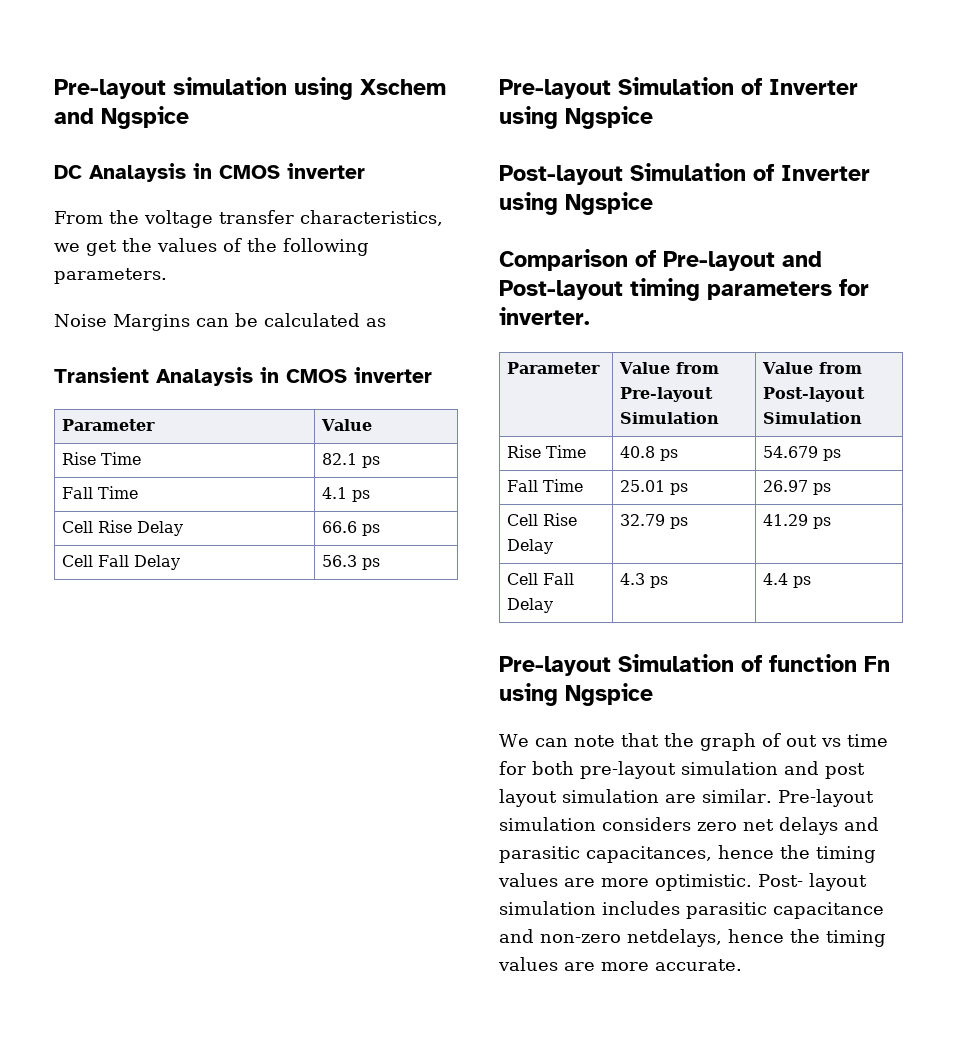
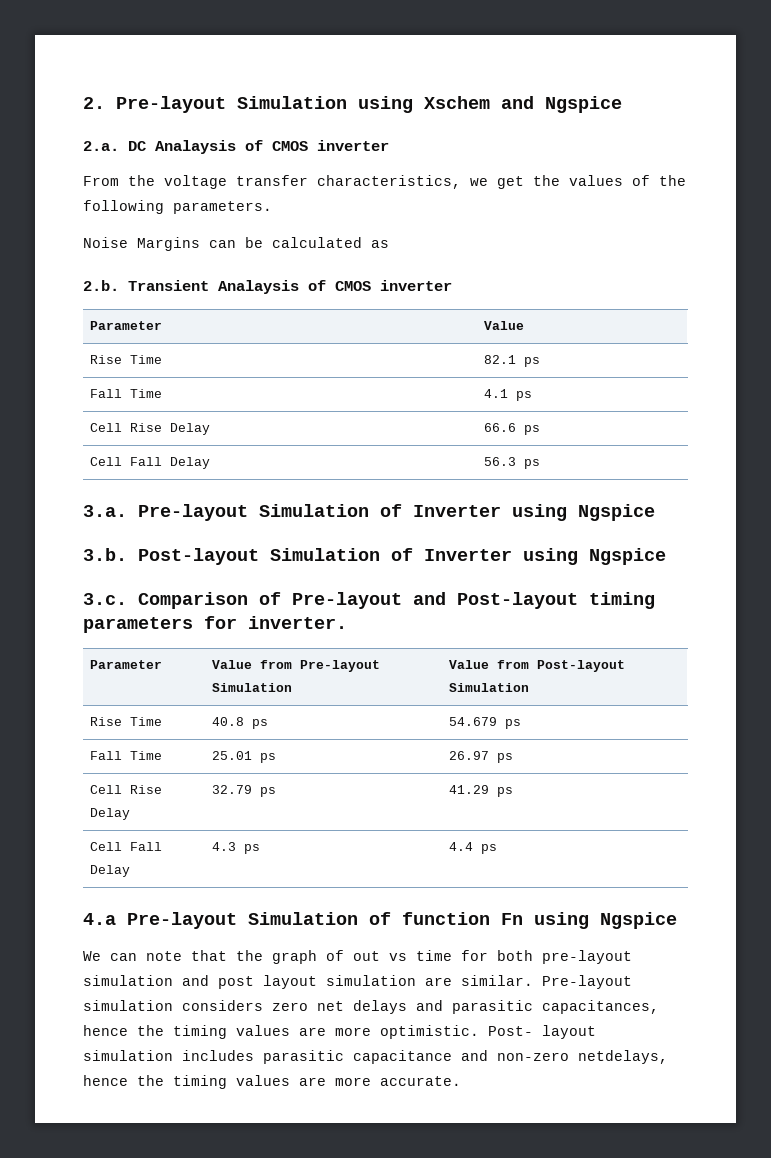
- Pre-layout simulation using Xschem and Ngspice
+ 2. Pre-layout Simulation using Xschem and Ngspice
- DC Analaysis in CMOS inverter
+ 2.a. DC Analaysis of CMOS inverter
- Transient Analaysis in CMOS inverter
+ 2.b. Transient Analaysis of CMOS inverter
- Pre-layout Simulation of Inverter using Ngspice
+ 3.a. Pre-layout Simulation of Inverter using Ngspice
- Post-layout Simulation of Inverter using Ngspice
+ 3.b. Post-layout Simulation of Inverter using Ngspice
- Comparison of Pre-layout and Post-layout timing parameters for inverter.
+ 3.c. Comparison of Pre-layout and Post-layout timing parameters for inverter.
- Pre-layout Simulation of function Fn using Ngspice
+ 4.a Pre-layout Simulation of function Fn using Ngspice

